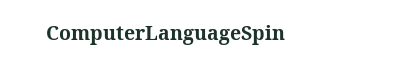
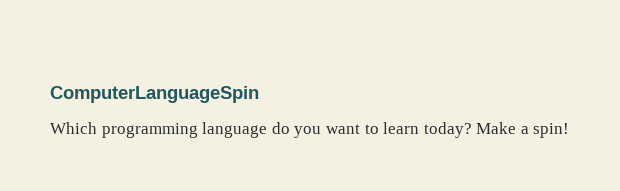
+ Which programming language do you want to learn today? Make a spin!

